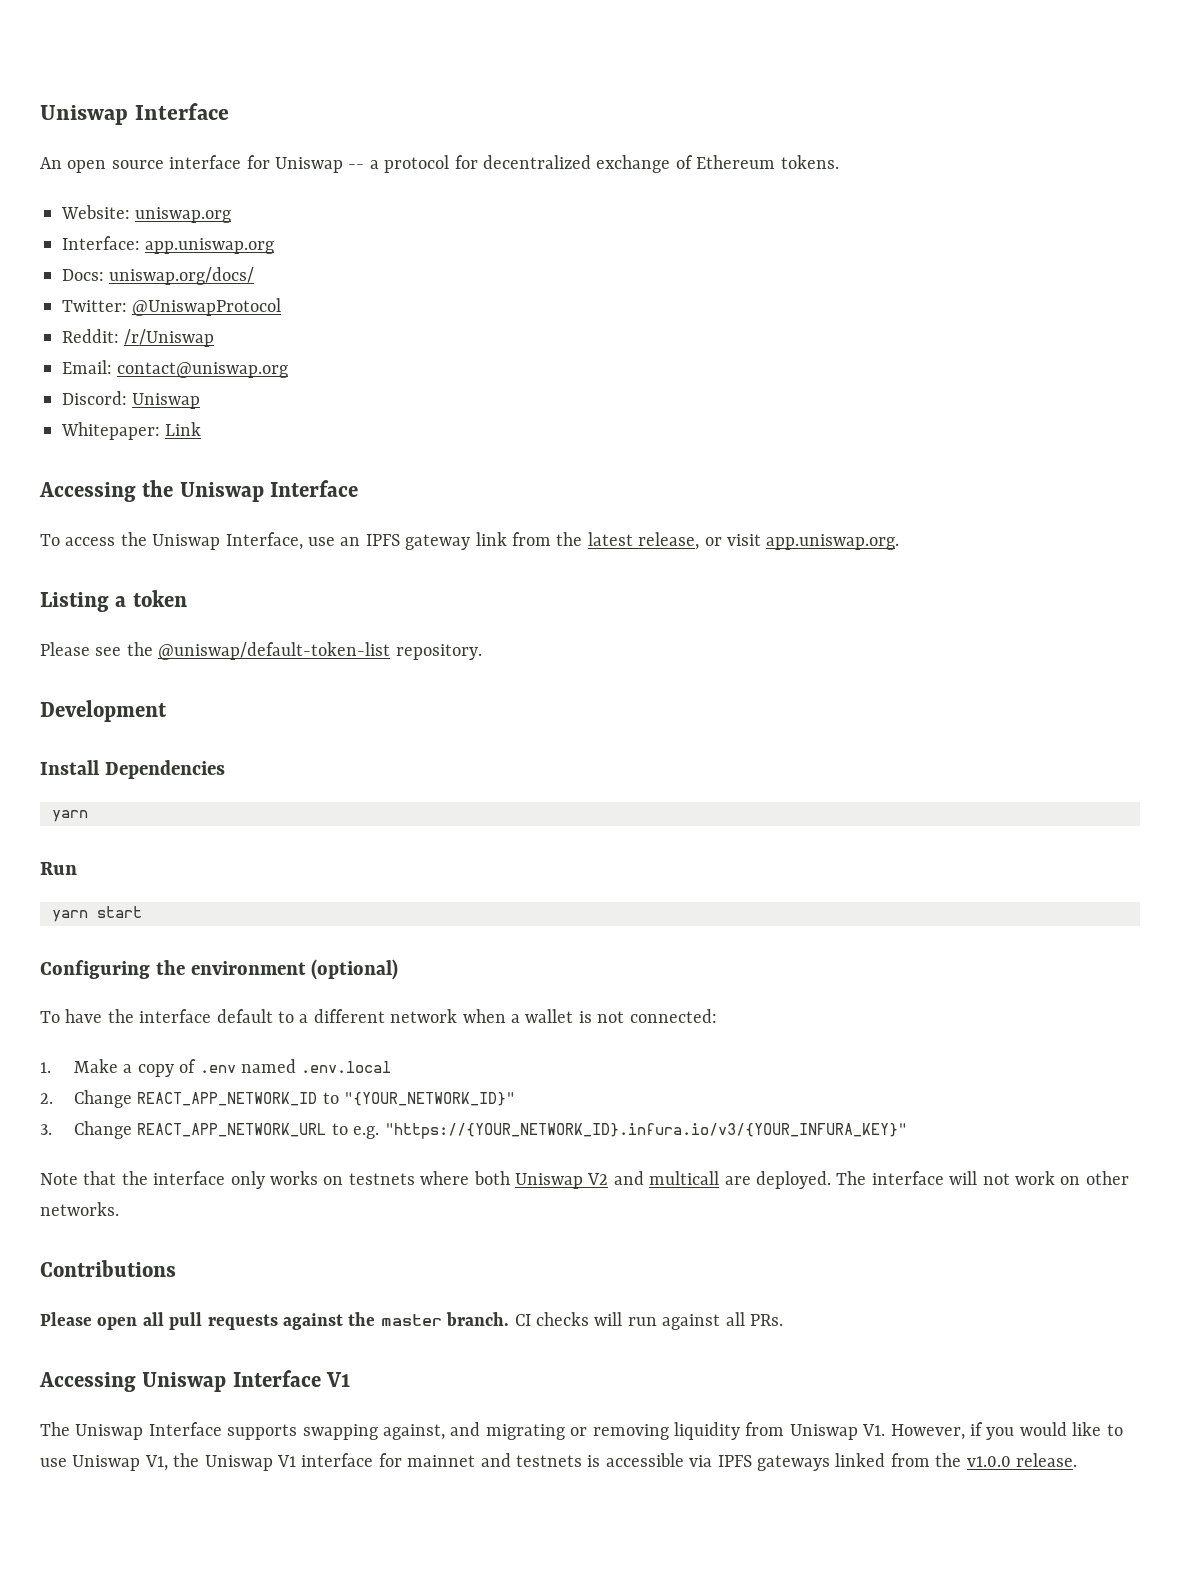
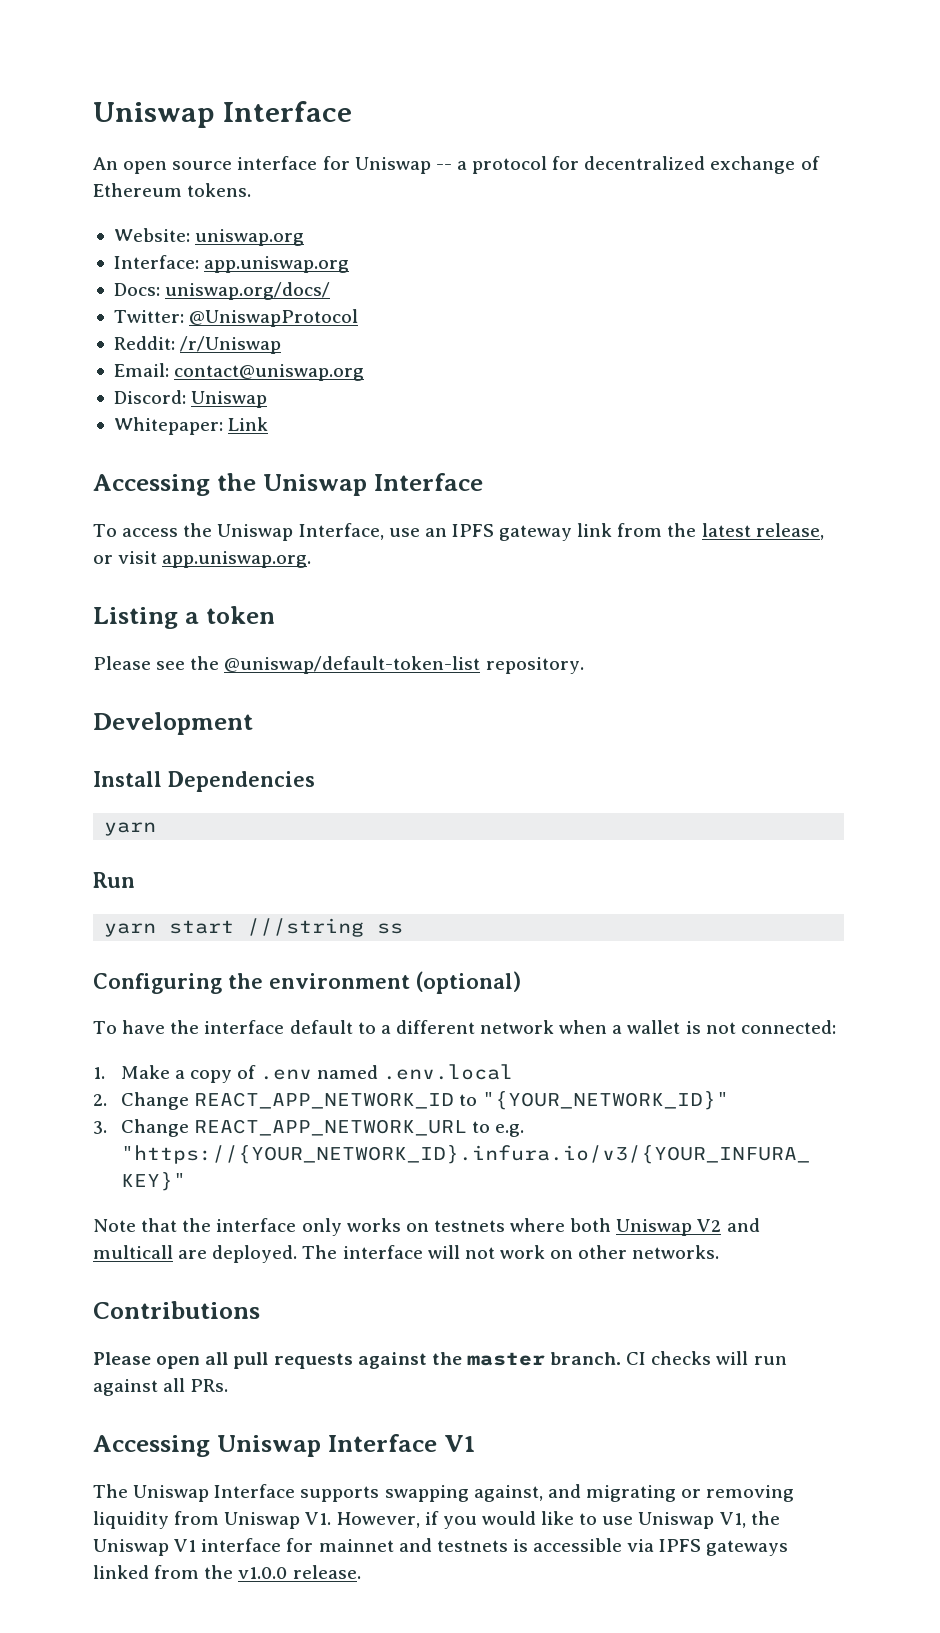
- yarn start
+ yarn start ///string ss

